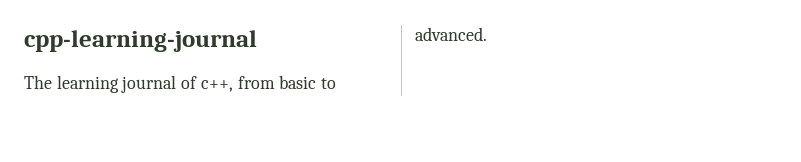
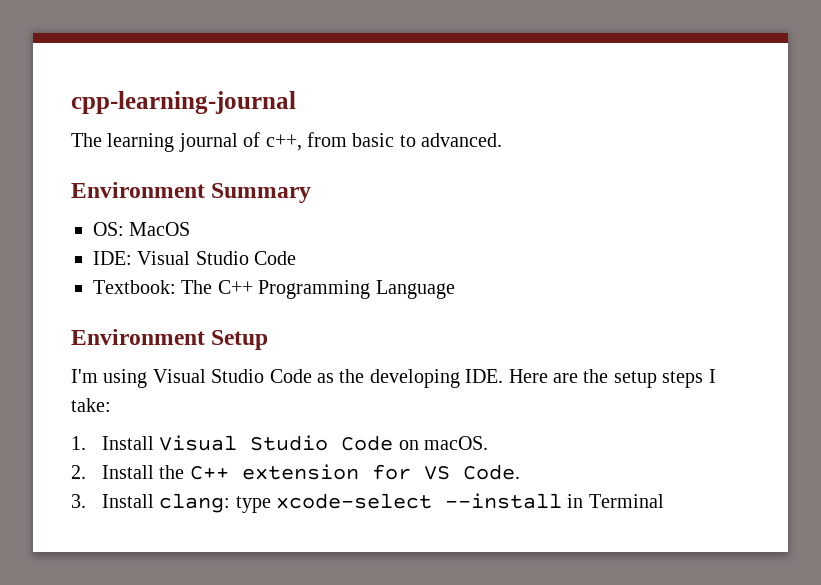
+ Environment Summary
+ OS: MacOS
+ IDE: Visual Studio Code
+ Textbook: The C++ Programming Language
+ Environment Setup
+ I'm using Visual Studio Code as the developing IDE. Here are the setup steps I take:
+ 1. Install Visual Studio Code on macOS.
+ 2. Install the C++ extension for VS Code.
+ 3. Install clang: type xcode-select --install in Terminal

